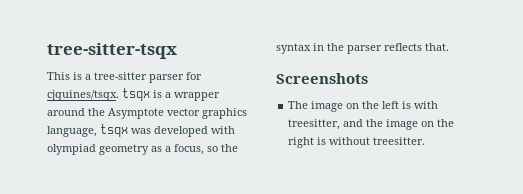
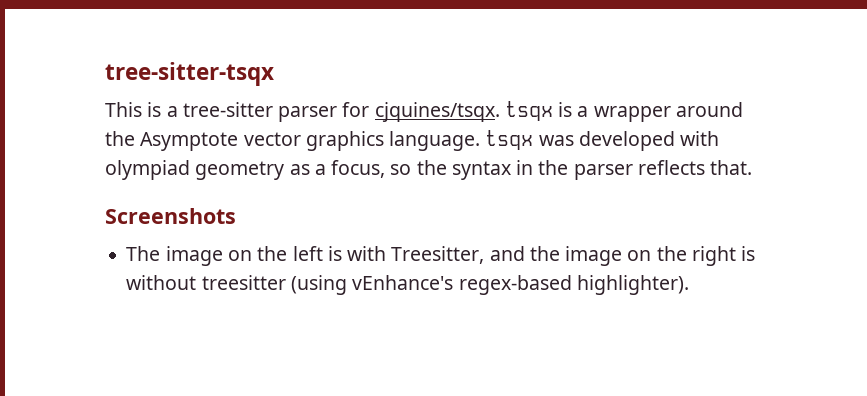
- This is a tree-sitter parser for cjquines/tsqx. tsqx is a wrapper around the Asymptote vector graphics language, tsqx was developed with olympiad geometry as a focus, so the syntax in the parser reflects that.
+ This is a tree-sitter parser for cjquines/tsqx. tsqx is a wrapper around the Asymptote vector graphics language. tsqx was developed with olympiad geometry as a focus, so the syntax in the parser reflects that.
- The image on the left is with treesitter, and the image on the right is without treesitter.
+ The image on the left is with Treesitter, and the image on the right is without treesitter (using vEnhance's regex-based highlighter).

